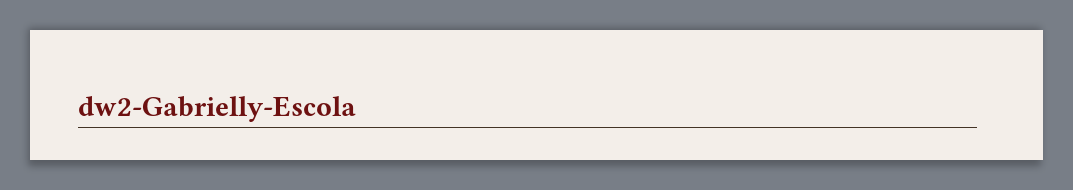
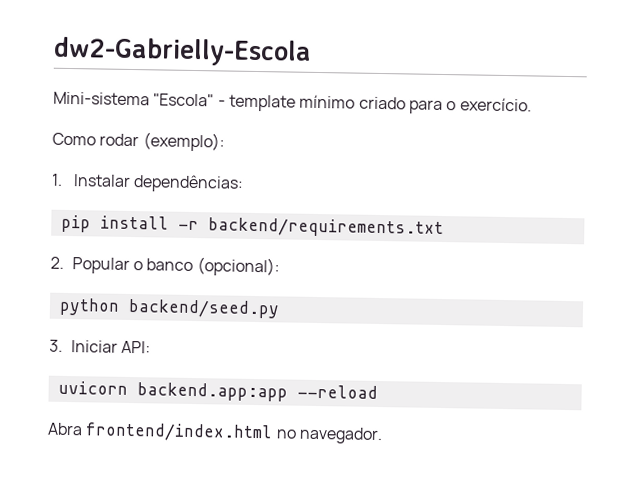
+ Mini-sistema "Escola" - template mínimo criado para o exercício.
+ Como rodar (exemplo):
+ 1. Instalar dependências:
+ pip install -r backend/requirements.txt
+ 2. Popular o banco (opcional):
+ python backend/seed.py
+ 3. Iniciar API:
+ uvicorn backend.app:app --reload
+ Abra frontend/index.html no navegador.

